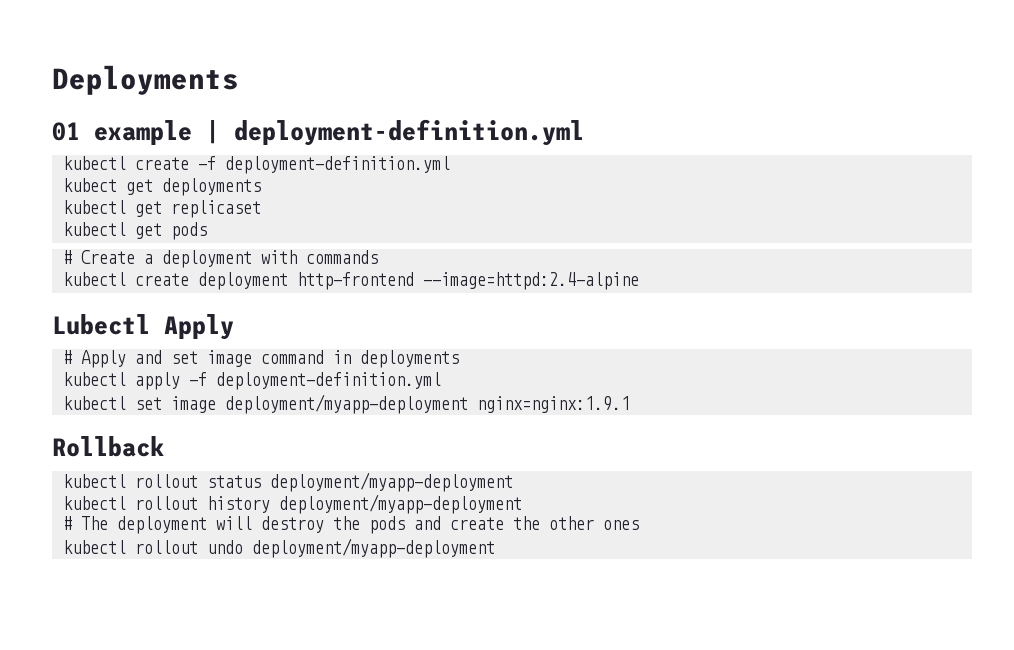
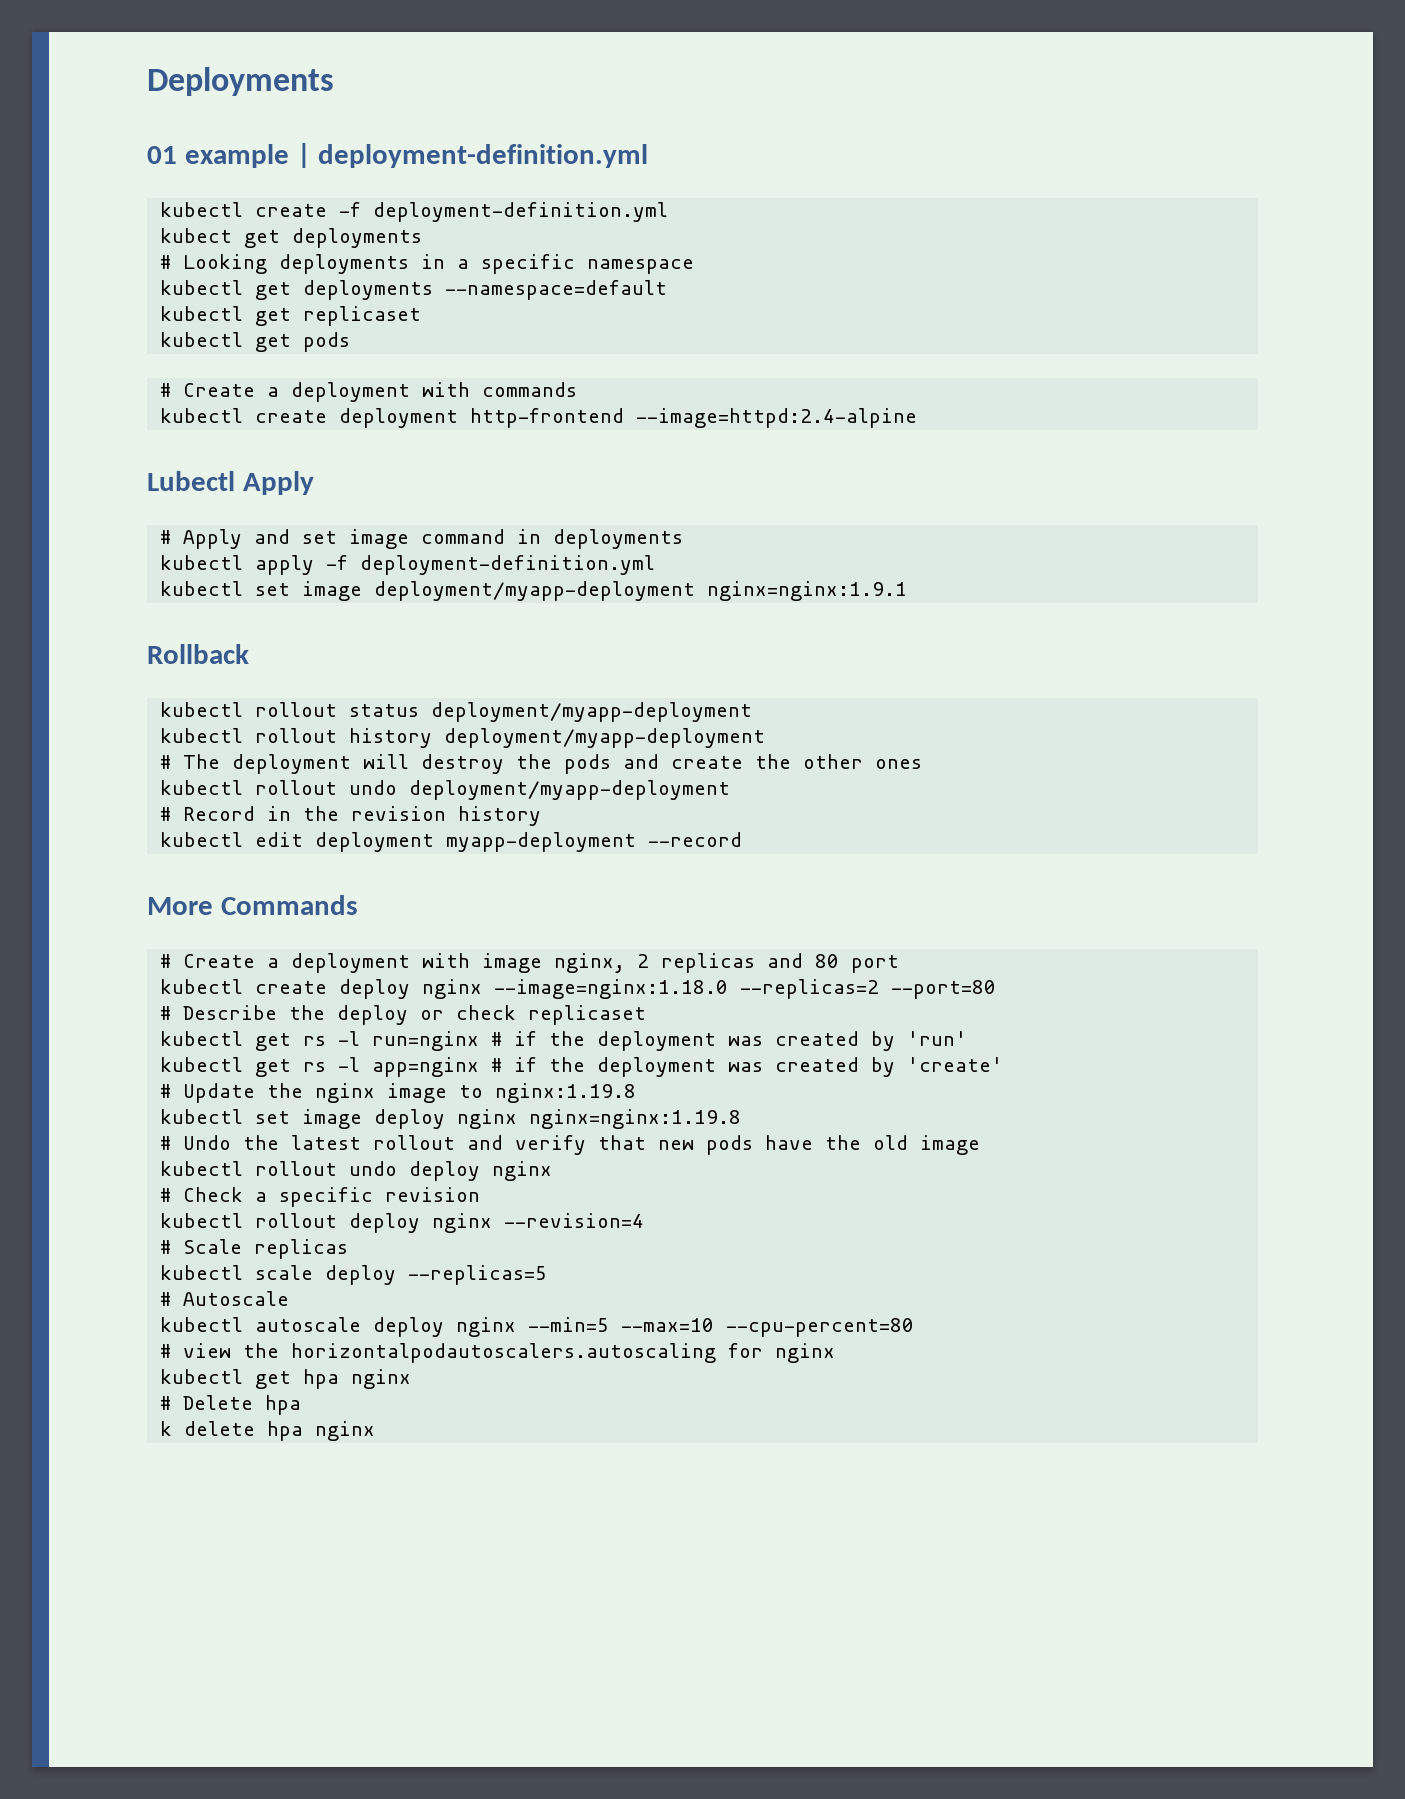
+ # Looking deployments in a specific namespace
+ kubectl get deployments --namespace=default
+ # Record in the revision history
+ kubectl edit deployment myapp-deployment --record
+ More Commands
+ # Create a deployment with image nginx, 2 replicas and 80 port
+ kubectl create deploy nginx --image=nginx:1.18.0 --replicas=2 --port=80
+ # Describe the deploy or check replicaset
+ kubectl get rs -l run=nginx # if the deployment was created by 'run'
+ kubectl get rs -l app=nginx # if the deployment was created by 'create'
+ # Update the nginx image to nginx:1.19.8
+ kubectl set image deploy nginx nginx=nginx:1.19.8
+ # Undo the latest rollout and verify that new pods have the old image
+ kubectl rollout undo deploy nginx
+ # Check a specific revision
+ kubectl rollout deploy nginx --revision=4
+ # Scale replicas
+ kubectl scale deploy --replicas=5
+ # Autoscale
+ kubectl autoscale deploy nginx --min=5 --max=10 --cpu-percent=80
+ # view the horizontalpodautoscalers.autoscaling for nginx
+ kubectl get hpa nginx
+ # Delete hpa
+ k delete hpa nginx

